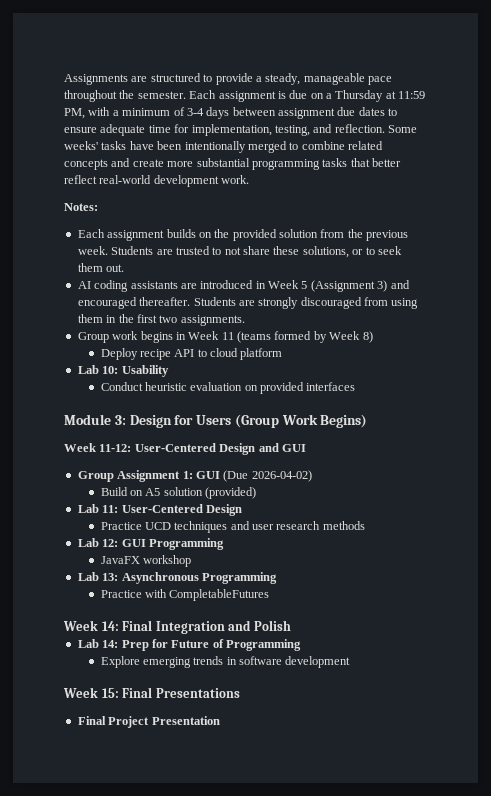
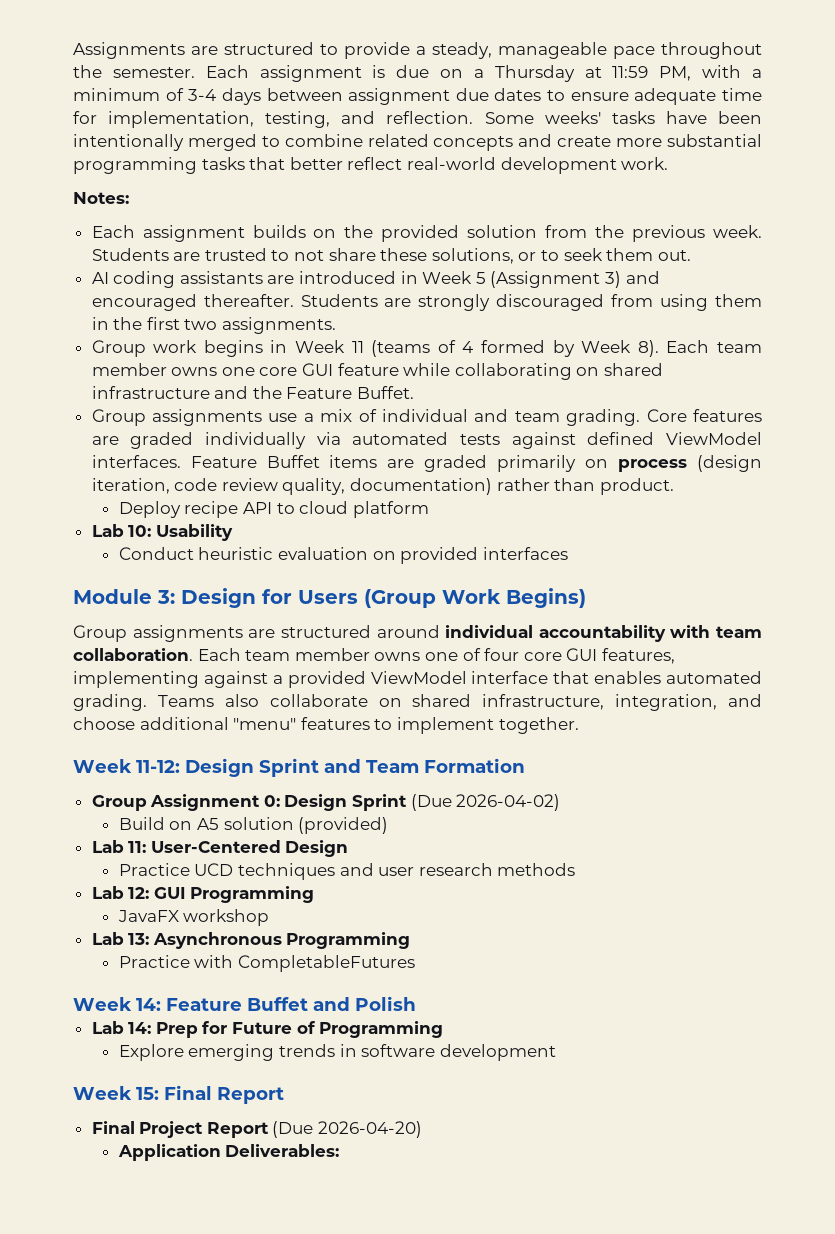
- Group work begins in Week 11 (teams formed by Week 8)
+ Group work begins in Week 11 (teams of 4 formed by Week 8). Each team member owns one core GUI feature while collaborating on shared infrastructure and the Feature Buffet.
+ Group assignments use a mix of individual and team grading. Core features are graded individually via automated tests against defined ViewModel interfaces. Feature Buffet items are graded primarily on process (design iteration, code review quality, documentation) rather than product.
- Week 11-12: User-Centered Design and GUI
+ Group assignments are structured around individual accountability with team collaboration. Each team member owns one of four core GUI features, implementing against a provided ViewModel interface that enables automated grading. Teams also collaborate on shared infrastructure, integration, and choose additional "menu" features to implement together.
+ Week 11-12: Design Sprint and Team Formation
- Group Assignment 1: GUI (Due 2026-04-02)
+ Group Assignment 0: Design Sprint (Due 2026-04-02)
- Week 14: Final Integration and Polish
+ Week 14: Feature Buffet and Polish
- Week 15: Final Presentations
+ Week 15: Final Report
- Final Project Presentation
+ Final Project Report (Due 2026-04-20)
+ Application Deliverables:

